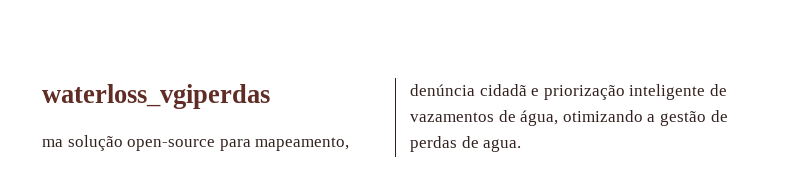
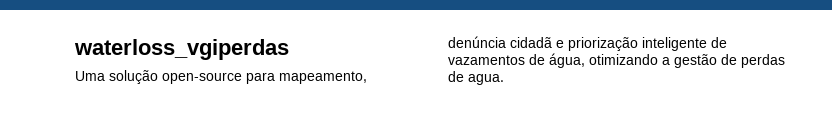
- ma solução open-source para mapeamento, denúncia cidadã e priorização inteligente de vazamentos de água, otimizando a gestão de perdas de agua.
+ Uma solução open-source para mapeamento, denúncia cidadã e priorização inteligente de vazamentos de água, otimizando a gestão de perdas de agua.

